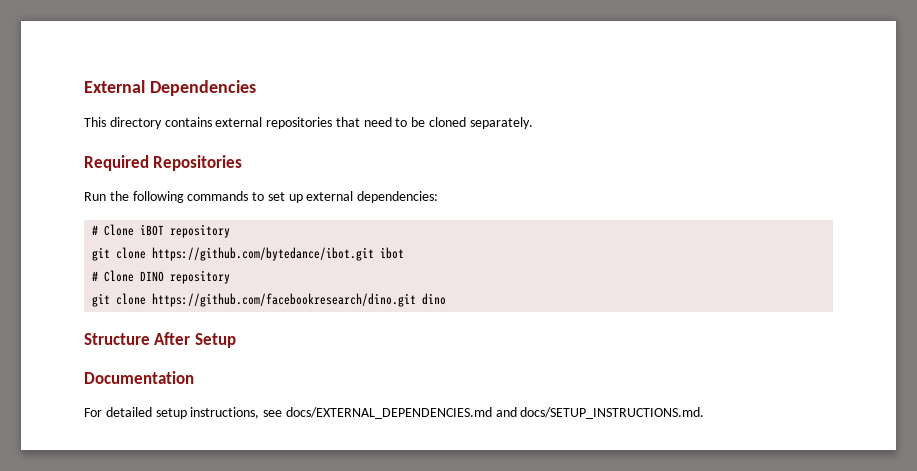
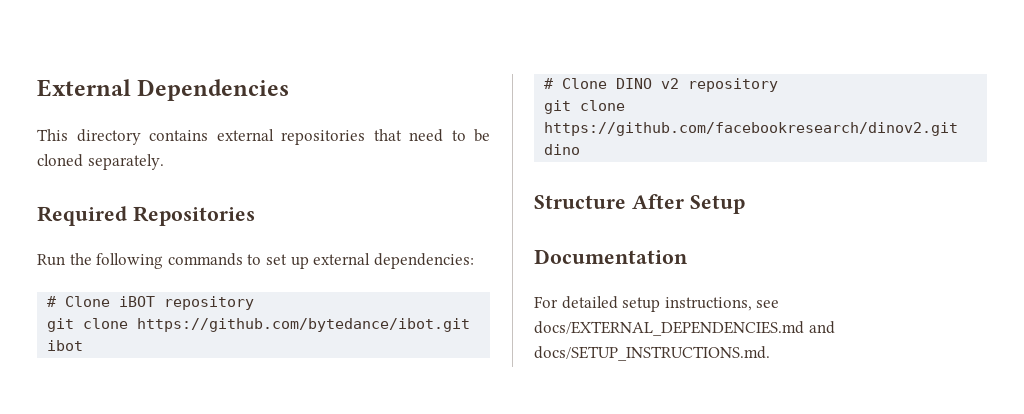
- # Clone DINO repository
- git clone https://github.com/facebookresearch/dino.git dino
+ # Clone DINO v2 repository
+ git clone https://github.com/facebookresearch/dinov2.git dino

